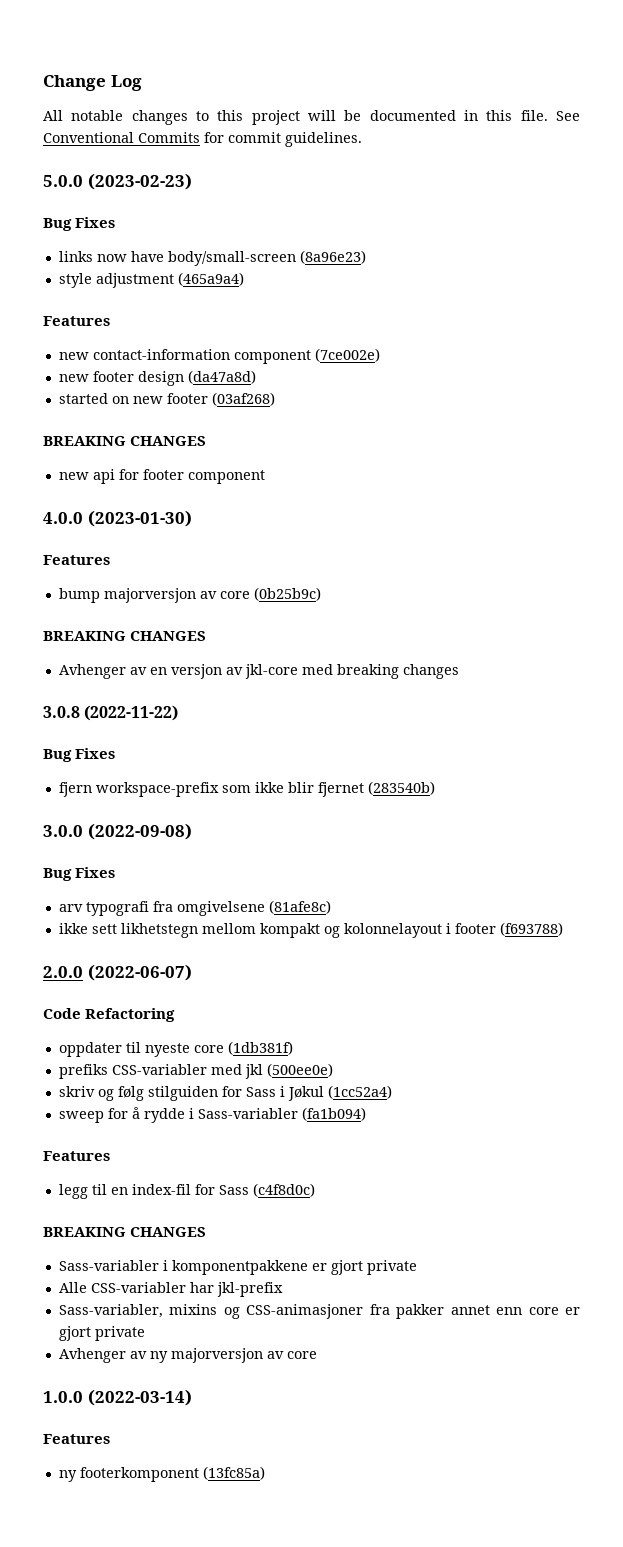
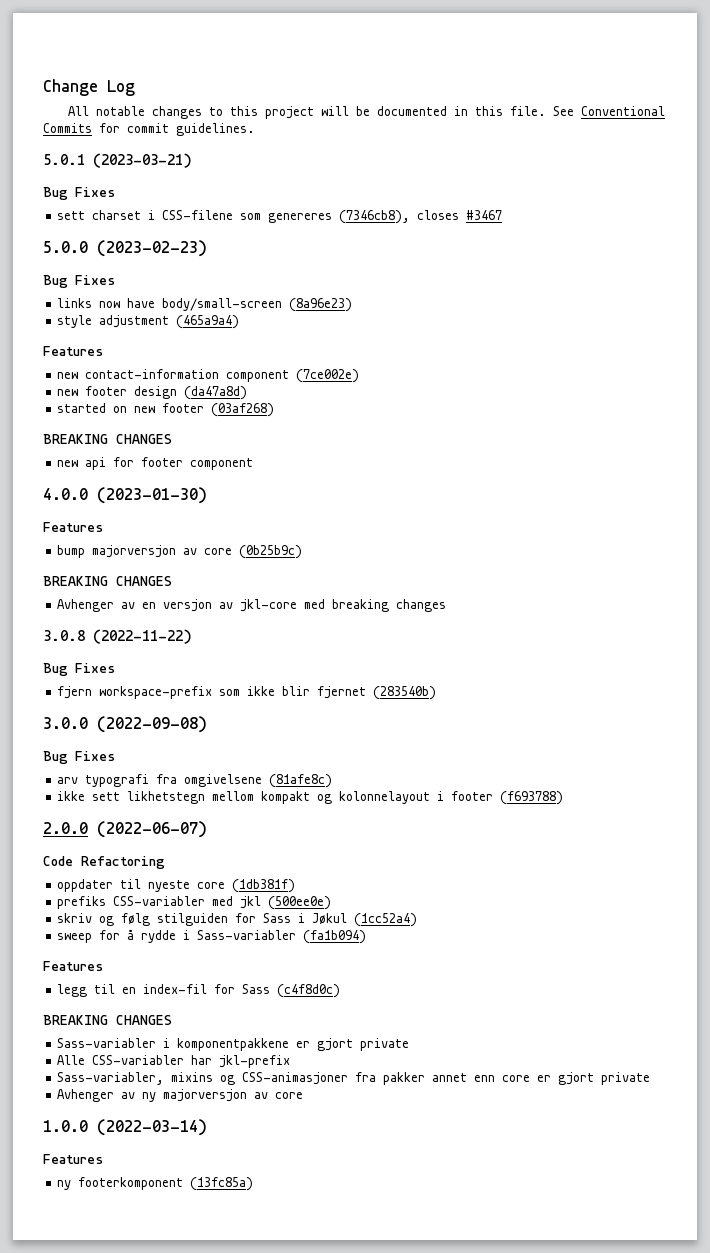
+ 5.0.1 (2023-03-21)
+ Bug Fixes
+ sett charset i CSS-filene som genereres (7346cb8), closes #3467

